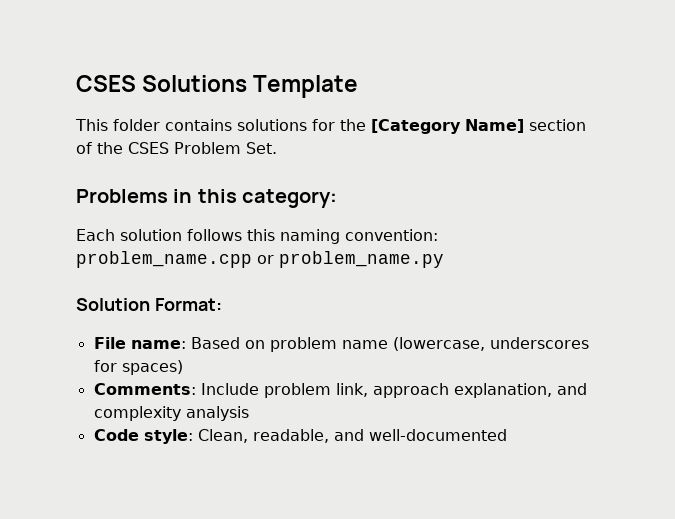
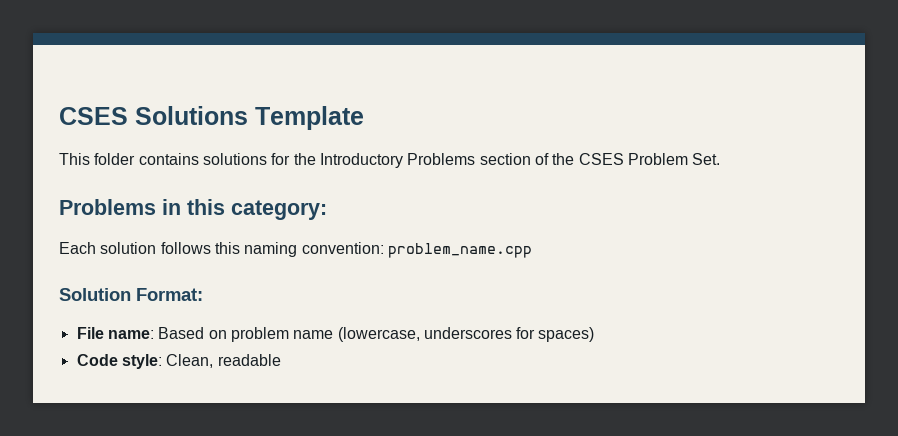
- This folder contains solutions for the [Category Name] section of the CSES Problem Set.
+ This folder contains solutions for the Introductory Problems section of the CSES Problem Set.
- Each solution follows this naming convention: problem_name.cpp or problem_name.py
+ Each solution follows this naming convention: problem_name.cpp
- Comments: Include problem link, approach explanation, and complexity analysis
- Code style: Clean, readable, and well-documented
+ Code style: Clean, readable

